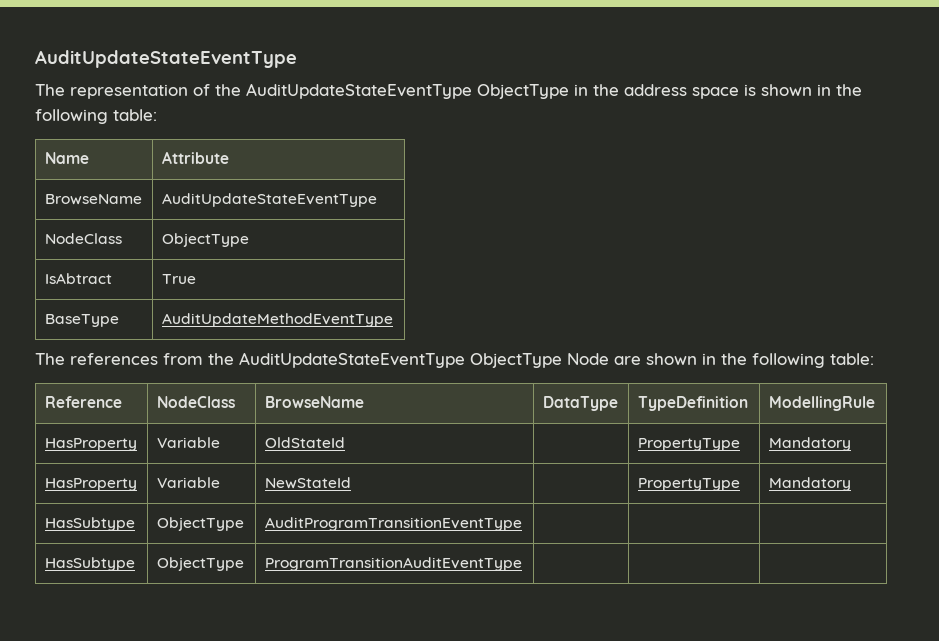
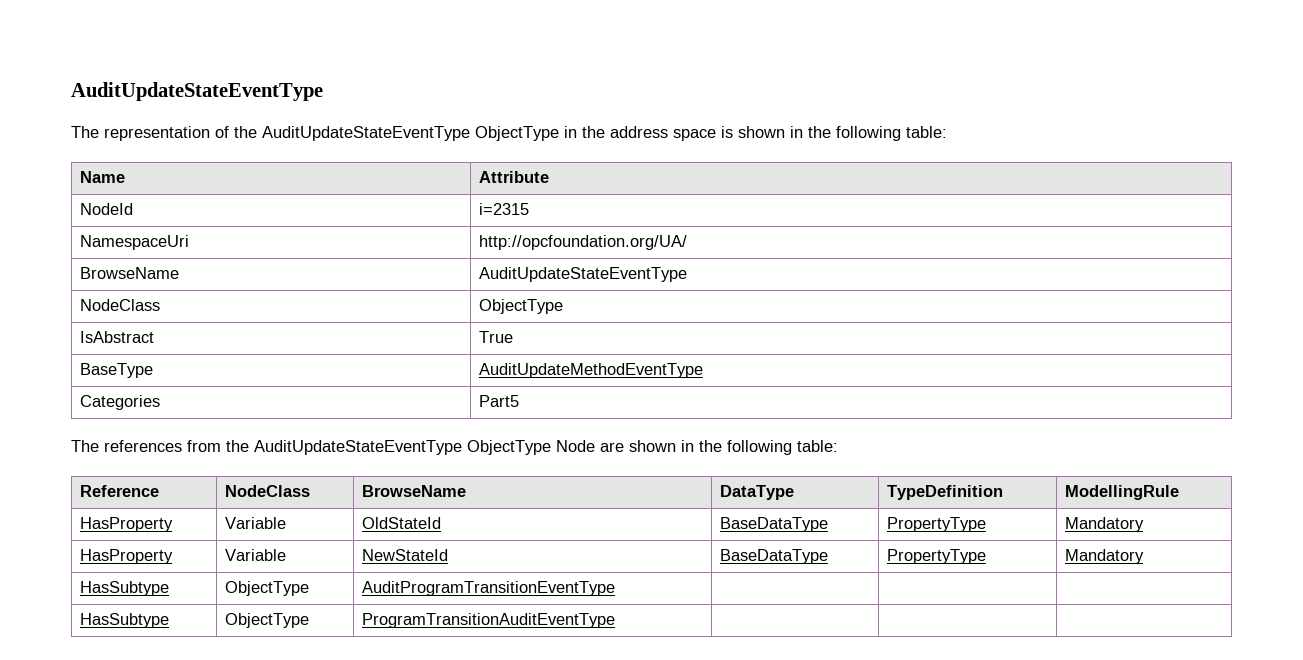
+ NodeId | i=2315
+ NamespaceUri | http://opcfoundation.org/UA/
- IsAbtract | True
+ IsAbstract | True
+ Categories | Part5
- HasProperty | Variable | OldStateId | | PropertyType | Mandatory
+ HasProperty | Variable | OldStateId | BaseDataType | PropertyType | Mandatory
- HasProperty | Variable | NewStateId | | PropertyType | Mandatory
+ HasProperty | Variable | NewStateId | BaseDataType | PropertyType | Mandatory

